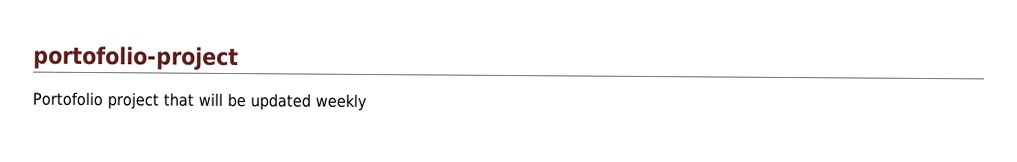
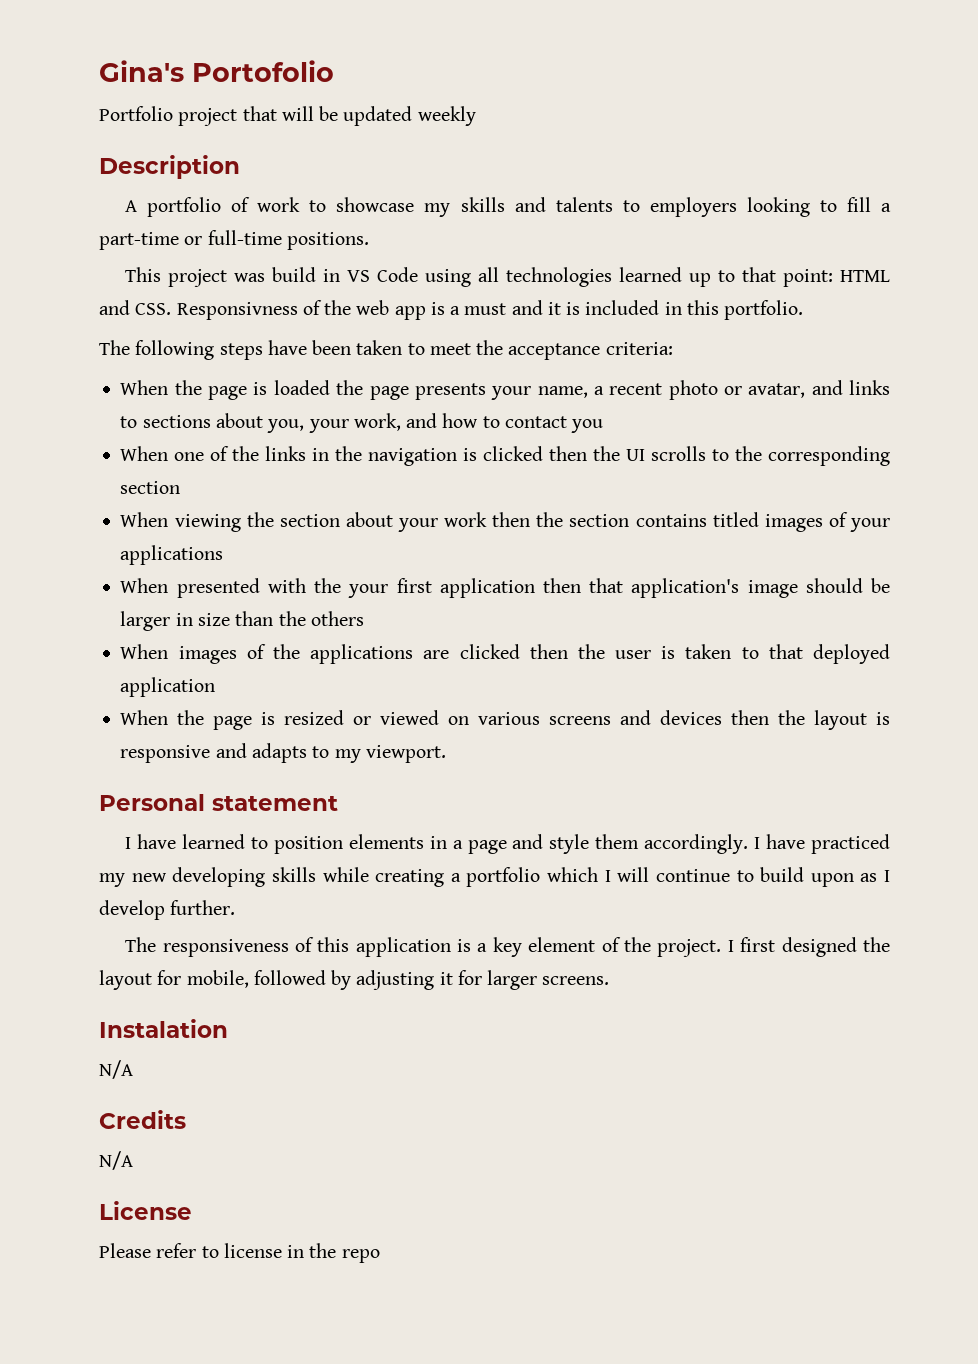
- portofolio-project
- Portofolio project that will be updated weekly
+ Gina's Portofolio
+ Portfolio project that will be updated weekly
+ Description
+ A portfolio of work to showcase my skills and talents to employers looking to fill a part-time or full-time positions.
+ This project was build in VS Code using all technologies learned up to that point: HTML and CSS. Responsivness of the web app is a must and it is included in this portfolio.
+ The following steps have been taken to meet the acceptance criteria:
+ When the page is loaded the page presents your name, a recent photo or avatar, and links to sections about you, your work, and how to contact you
+ When one of the links in the navigation is clicked then the UI scrolls to the corresponding section
+ When viewing the section about your work then the section contains titled images of your applications
+ When presented with the your first application then that application's image should be larger in size than the others
+ When images of the applications are clicked then the user is taken to that deployed application
+ When the page is resized or viewed on various screens and devices then the layout is responsive and adapts to my viewport.
+ Personal statement
+ I have learned to position elements in a page and style them accordingly. I have practiced my new developing skills while creating a portfolio which I will continue to build upon as I develop further.
+ The responsiveness of this application is a key element of the project. I first designed the layout for mobile, followed by adjusting it for larger screens.
+ Instalation
+ N/A
+ Credits
+ N/A
+ License
+ Please refer to license in the repo

